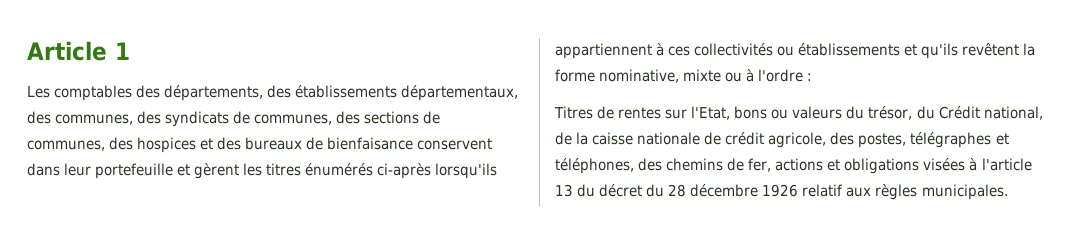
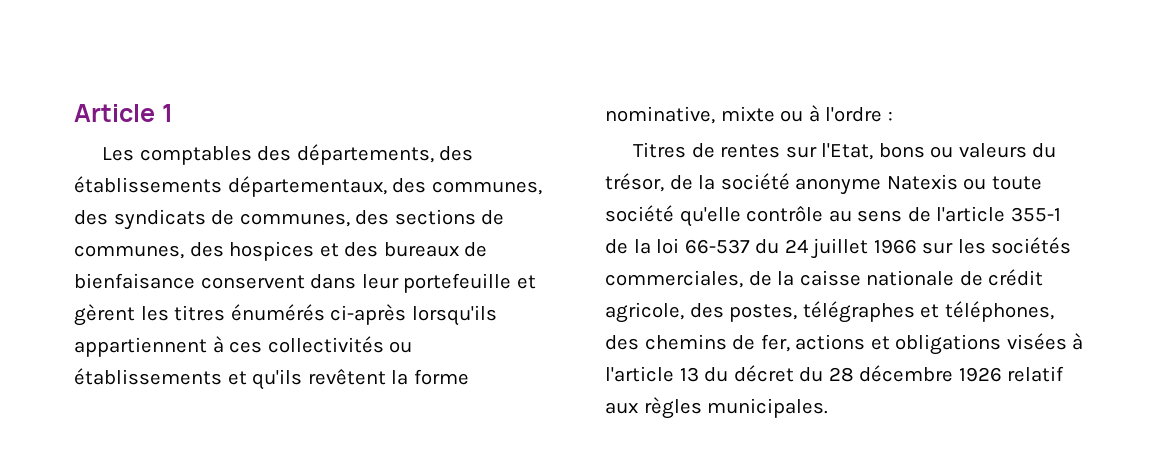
- Titres de rentes sur l'Etat, bons ou valeurs du trésor, du Crédit national, de la caisse nationale de crédit agricole, des postes, télégraphes et téléphones, des chemins de fer, actions et obligations visées à l'article 13 du décret du 28 décembre 1926 relatif aux règles municipales.
+ Titres de rentes sur l'Etat, bons ou valeurs du trésor, de la société anonyme Natexis ou toute société qu'elle contrôle au sens de l'article 355-1 de la loi 66-537 du 24 juillet 1966 sur les sociétés commerciales, de la caisse nationale de crédit agricole, des postes, télégraphes et téléphones, des chemins de fer, actions et obligations visées à l'article 13 du décret du 28 décembre 1926 relatif aux règles municipales.

